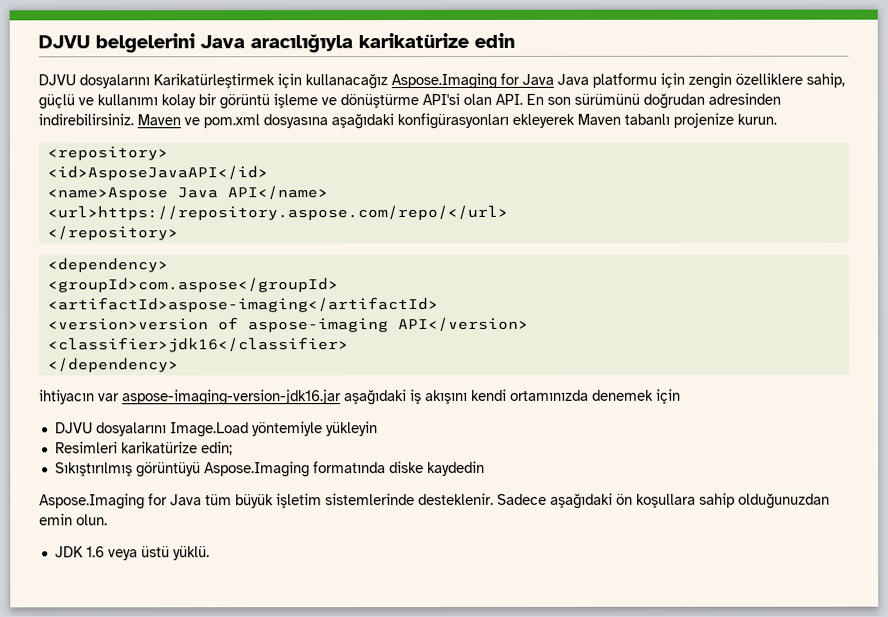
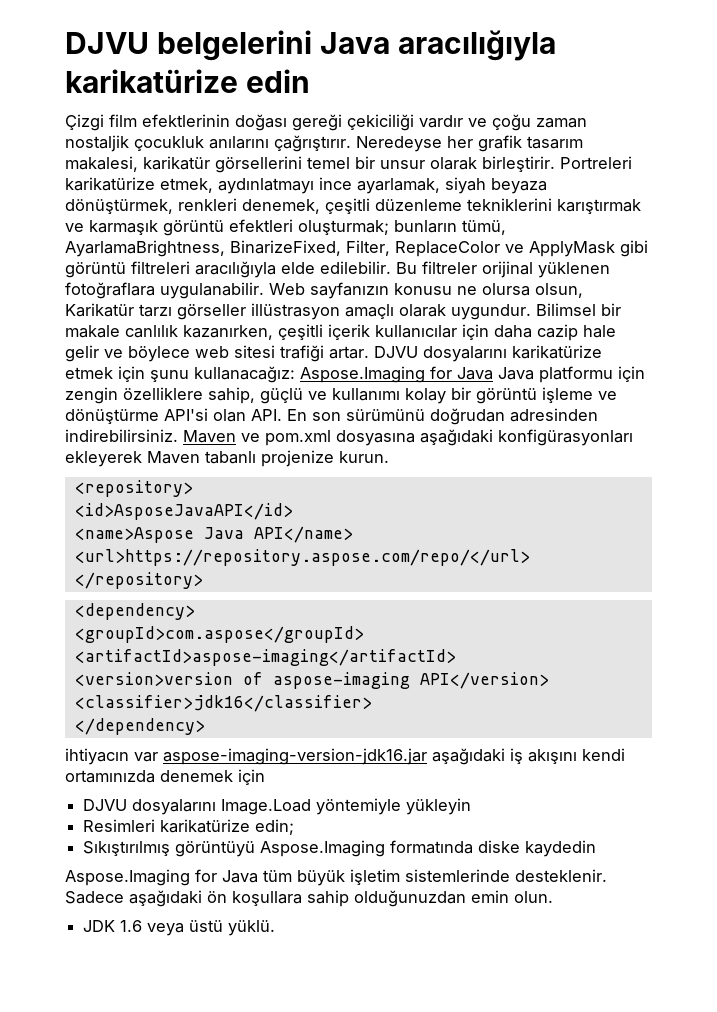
- DJVU dosyalarını Karikatürleştirmek için kullanacağız Aspose.Imaging for Java Java platformu için zengin özelliklere sahip, güçlü ve kullanımı kolay bir görüntü işleme ve dönüştürme API'si olan API. En son sürümünü doğrudan adresinden indirebilirsiniz.
+ Çizgi film efektlerinin doğası gereği çekiciliği vardır ve çoğu zaman nostaljik çocukluk anılarını çağrıştırır. Neredeyse her grafik tasarım makalesi, karikatür görsellerini temel bir unsur olarak birleştirir. Portreleri karikatürize etmek, aydınlatmayı ince ayarlamak, siyah beyaza dönüştürmek, renkleri denemek, çeşitli düzenleme tekniklerini karıştırmak ve karmaşık görüntü efektleri oluşturmak; bunların tümü, AyarlamaBrightness, BinarizeFixed, Filter, ReplaceColor ve ApplyMask gibi görüntü filtreleri aracılığıyla elde edilebilir. Bu filtreler orijinal yüklenen fotoğraflara uygulanabilir. Web sayfanızın konusu ne olursa olsun, Karikatür tarzı görseller illüstrasyon amaçlı olarak uygundur. Bilimsel bir makale canlılık kazanırken, çeşitli içerik kullanıcılar için daha cazip hale gelir ve böylece web sitesi trafiği artar. DJVU dosyalarını karikatürize etmek için şunu kullanacağız: Aspose.Imaging for Java Java platformu için zengin özelliklere sahip, güçlü ve kullanımı kolay bir görüntü işleme ve dönüştürme API'si olan API. En son sürümünü doğrudan adresinden indirebilirsiniz.

